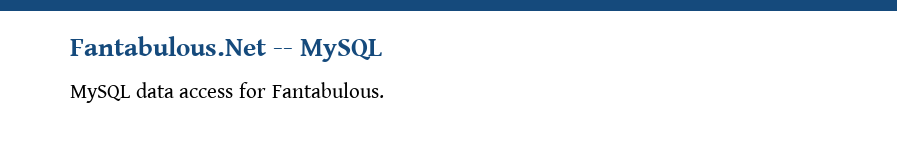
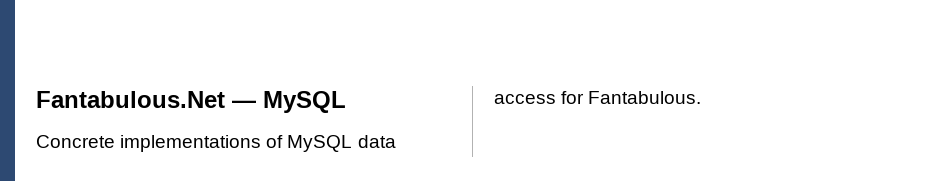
- Fantabulous.Net -- MySQL
+ Fantabulous.Net — MySQL
- MySQL data access for Fantabulous.
+ Concrete implementations of MySQL data access for Fantabulous.

